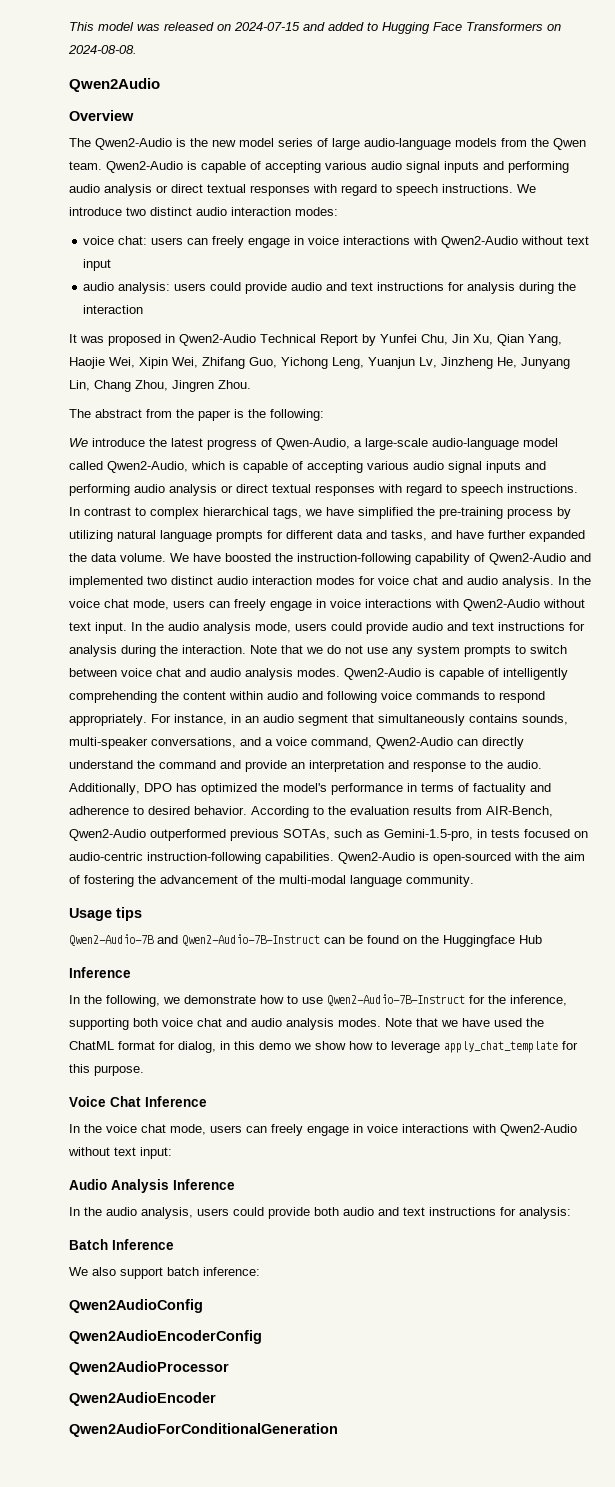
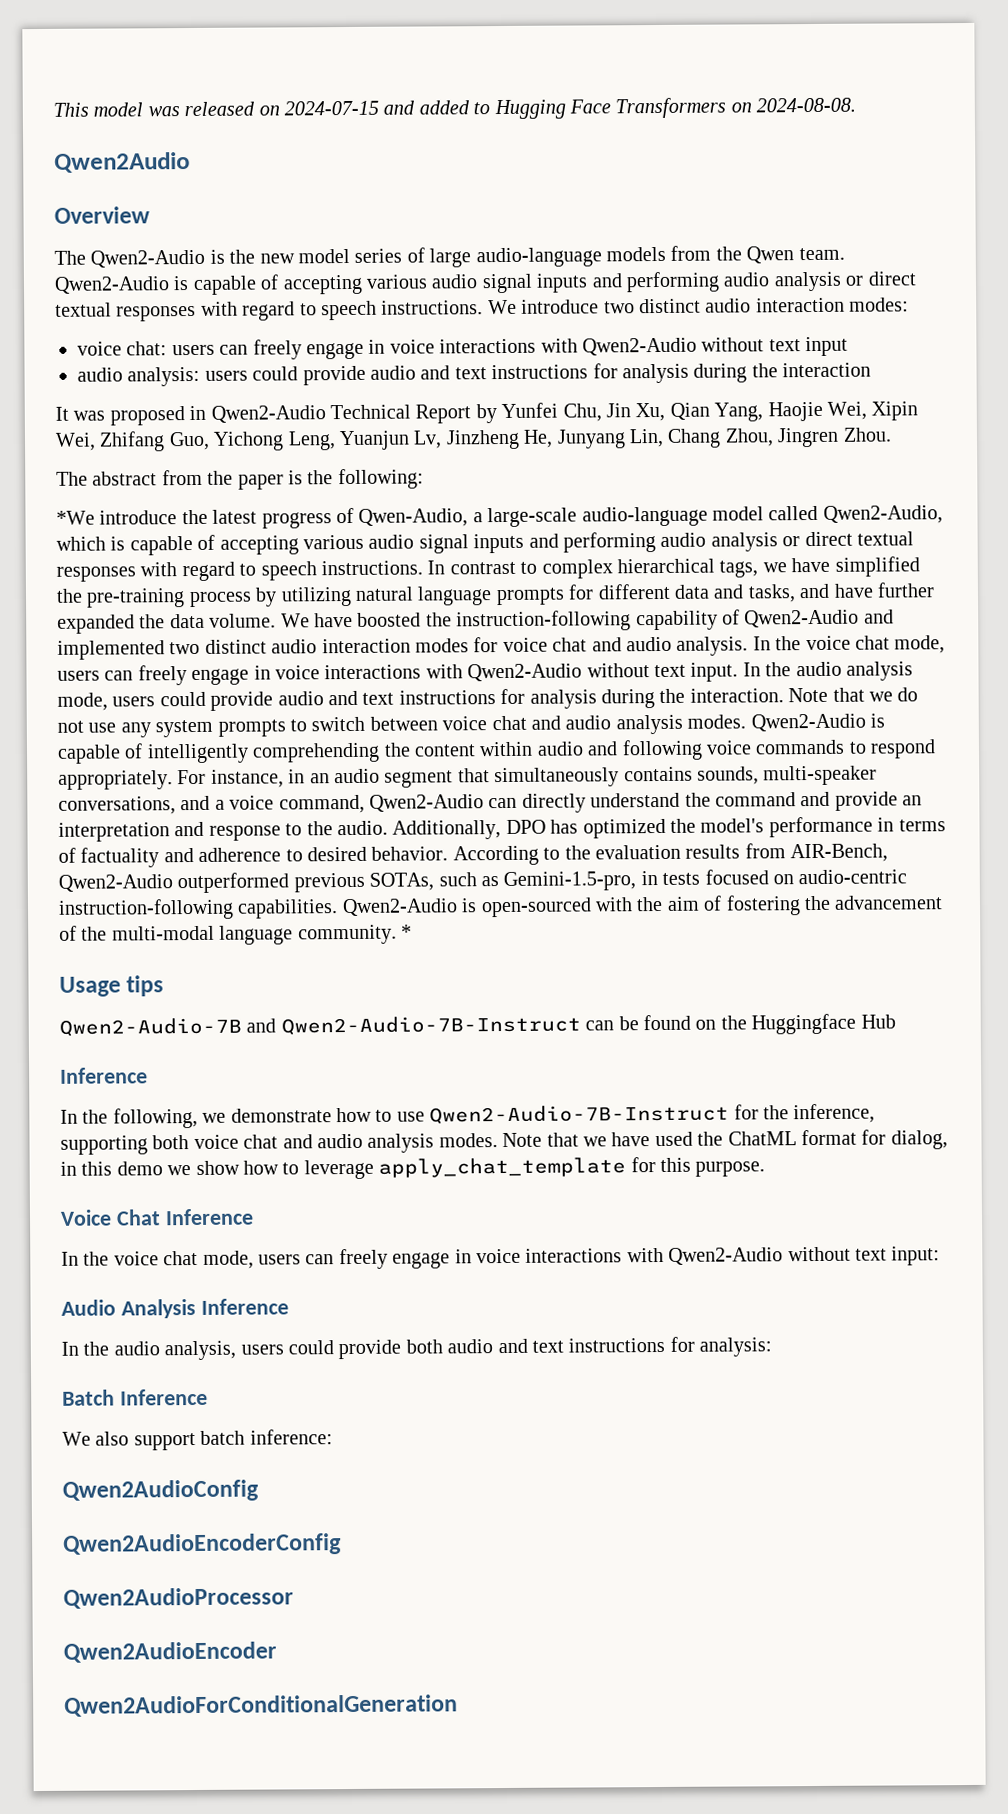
- We introduce the latest progress of Qwen-Audio, a large-scale audio-language model called Qwen2-Audio, which is capable of accepting various audio signal inputs and performing audio analysis or direct textual responses with regard to speech instructions.
+ *We introduce the latest progress of Qwen-Audio, a large-scale audio-language model called Qwen2-Audio, which is capable of accepting various audio signal inputs and performing audio analysis or direct textual responses with regard to speech instructions.
+ *

